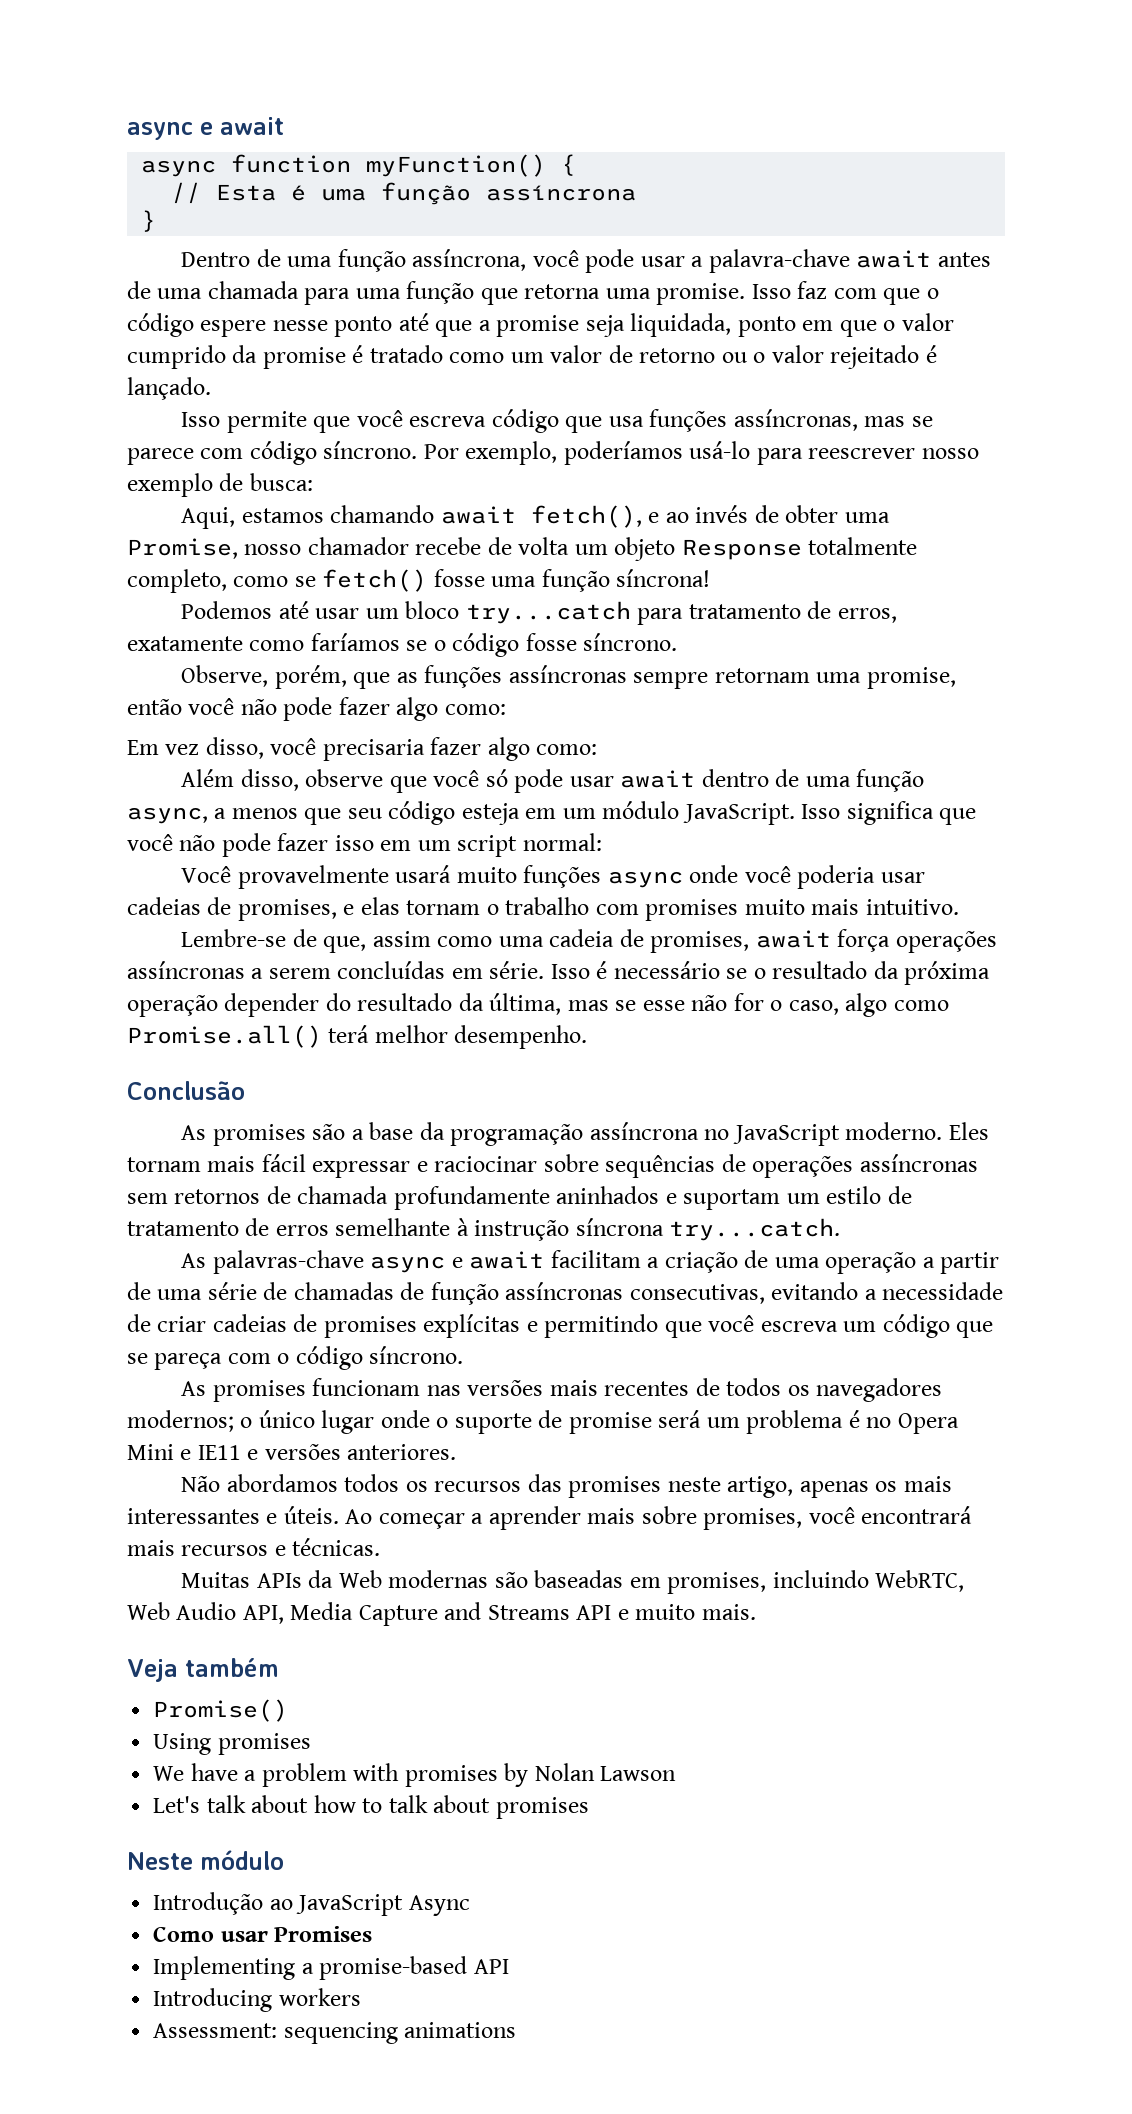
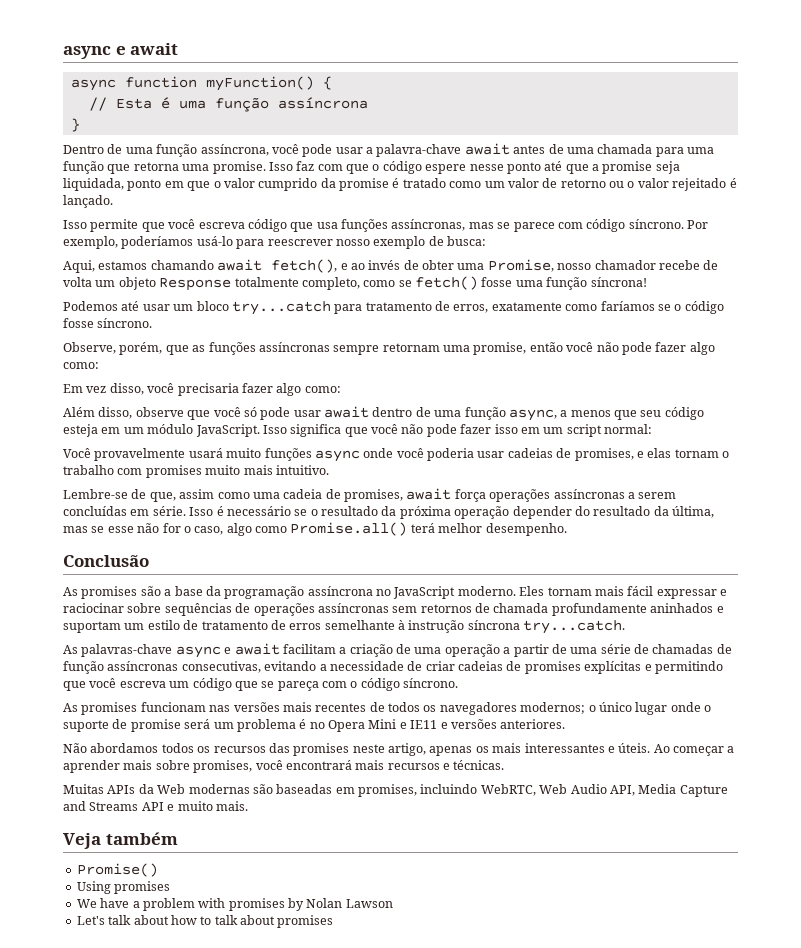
- Neste módulo
- Introdução ao JavaScript Async
- Como usar Promises
- Implementing a promise-based API
- Introducing workers
- Assessment: sequencing animations

